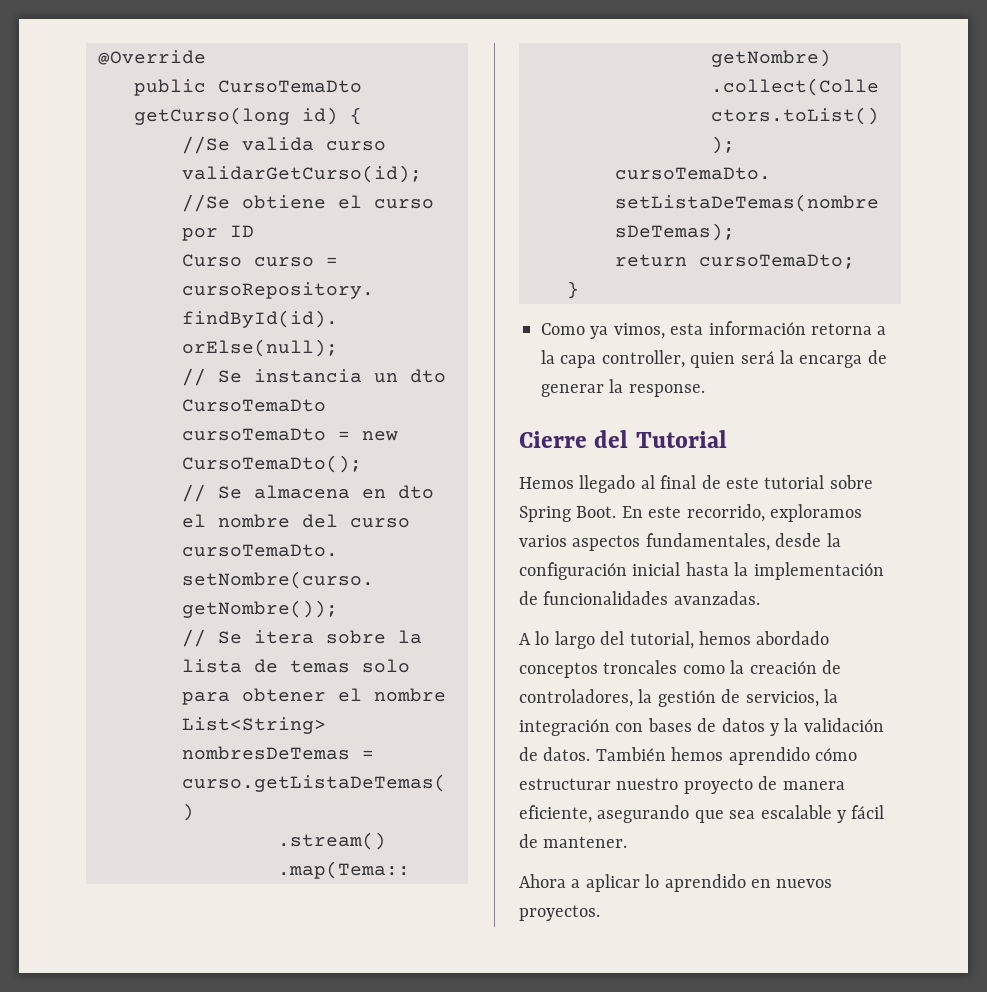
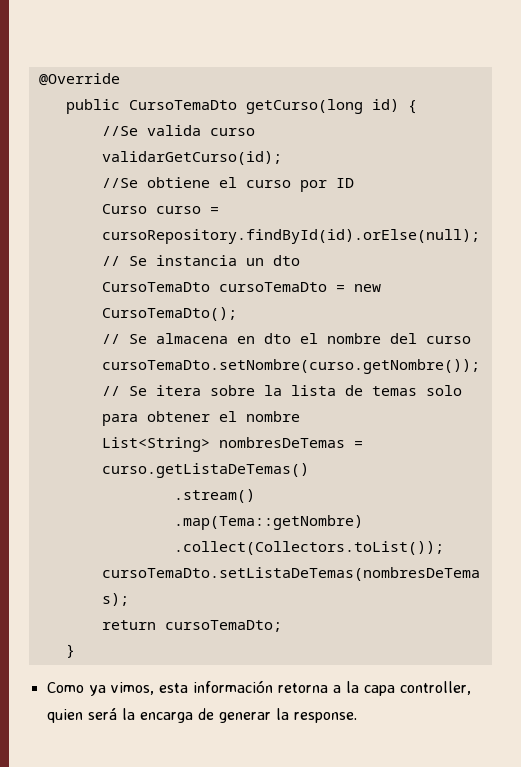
- Cierre del Tutorial
- Hemos llegado al final de este tutorial sobre Spring Boot. En este recorrido, exploramos varios aspectos fundamentales, desde la configuración inicial hasta la implementación de funcionalidades avanzadas.
- A lo largo del tutorial, hemos abordado conceptos troncales como la creación de controladores, la gestión de servicios, la integración con bases de datos y la validación de datos. También hemos aprendido cómo estructurar nuestro proyecto de manera eficiente, asegurando que sea escalable y fácil de mantener.
- Ahora a aplicar lo aprendido en nuevos proyectos.

